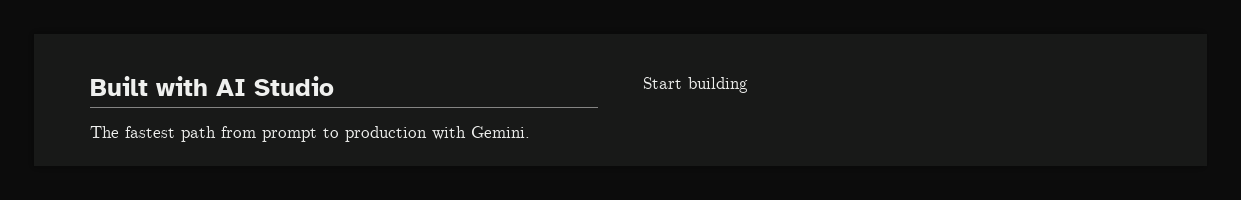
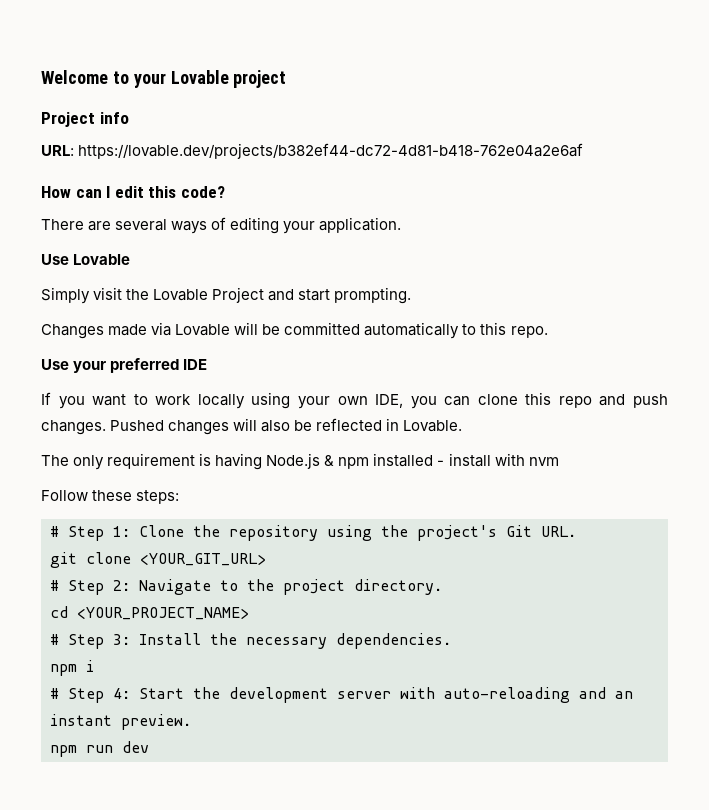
- Built with AI Studio
- The fastest path from prompt to production with Gemini.
- Start building
+ Welcome to your Lovable project
+ Project info
+ URL: https://lovable.dev/projects/b382ef44-dc72-4d81-b418-762e04a2e6af
+ How can I edit this code?
+ There are several ways of editing your application.
+ Use Lovable
+ Simply visit the Lovable Project and start prompting.
+ Changes made via Lovable will be committed automatically to this repo.
+ Use your preferred IDE
+ If you want to work locally using your own IDE, you can clone this repo and push changes. Pushed changes will also be reflected in Lovable.
+ The only requirement is having Node.js & npm installed - install with nvm
+ Follow these steps:
+ # Step 1: Clone the repository using the project's Git URL.
+ git clone <YOUR_GIT_URL>
+ # Step 2: Navigate to the project directory.
+ cd <YOUR_PROJECT_NAME>
+ # Step 3: Install the necessary dependencies.
+ npm i
+ # Step 4: Start the development server with auto-reloading and an instant preview.
+ npm run dev

